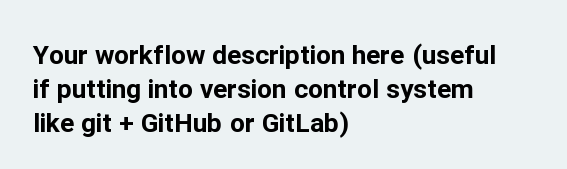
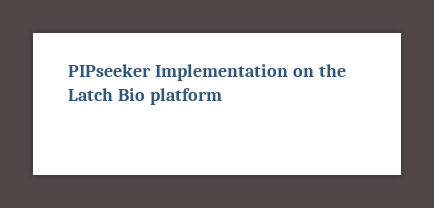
- Your workflow description here (useful if putting into version control system like git + GitHub or GitLab)
+ PIPseeker Implementation on the Latch Bio platform

